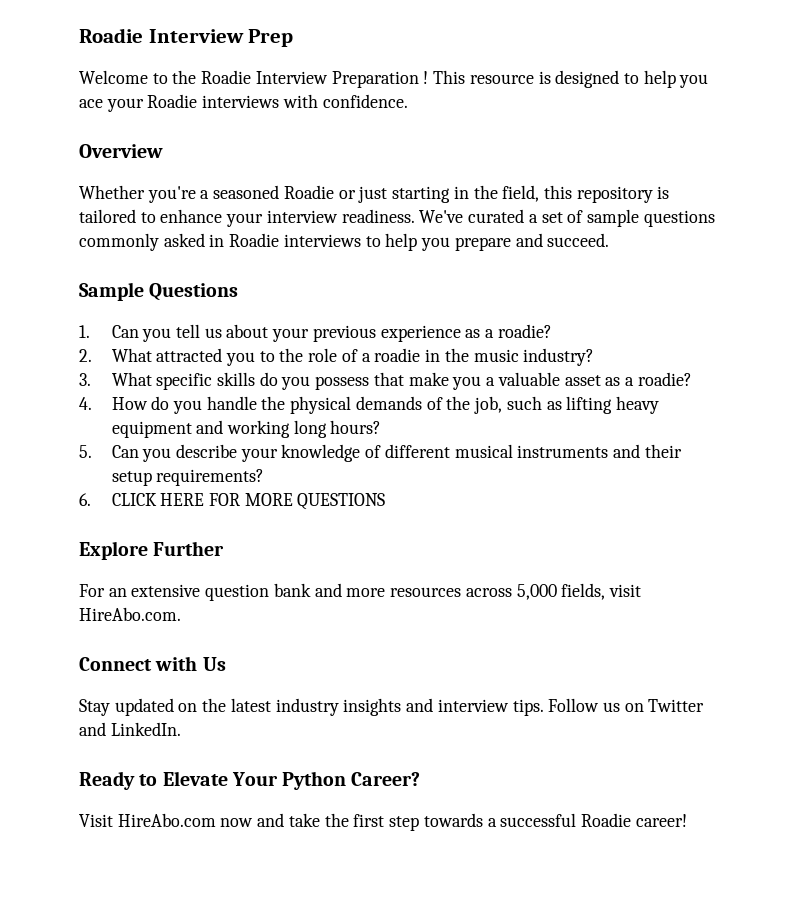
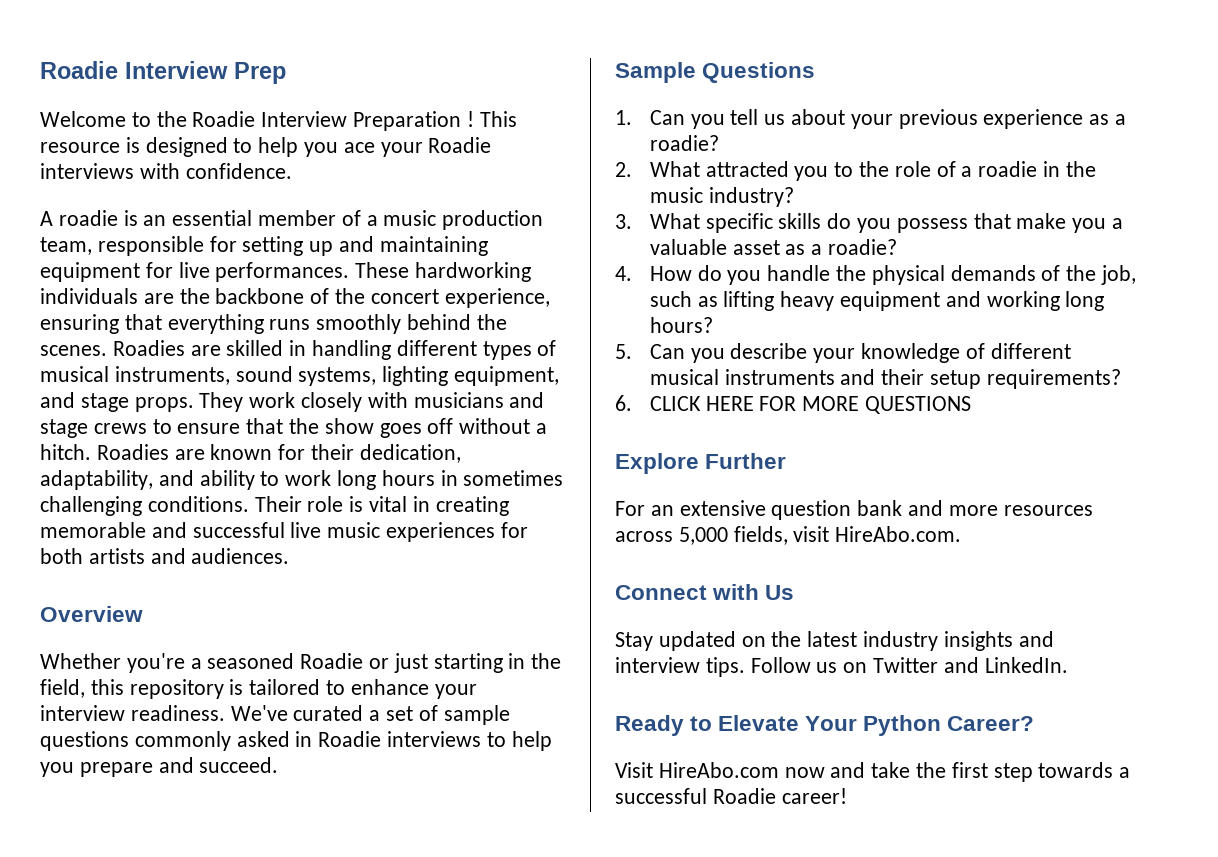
+ A roadie is an essential member of a music production team, responsible for setting up and maintaining equipment for live performances. These hardworking individuals are the backbone of the concert experience, ensuring that everything runs smoothly behind the scenes. Roadies are skilled in handling different types of musical instruments, sound systems, lighting equipment, and stage props. They work closely with musicians and stage crews to ensure that the show goes off without a hitch. Roadies are known for their dedication, adaptability, and ability to work long hours in sometimes challenging conditions. Their role is vital in creating memorable and successful live music experiences for both artists and audiences.

